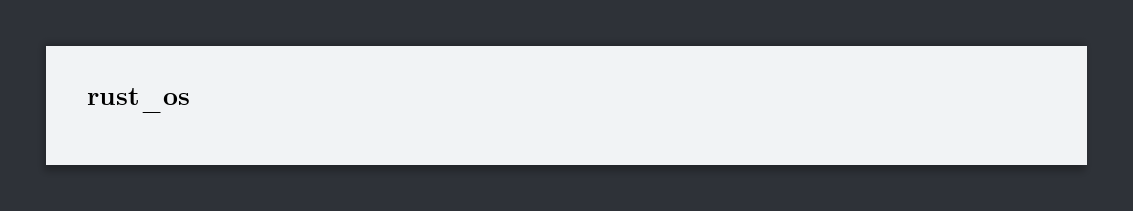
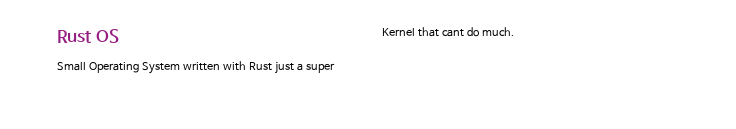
- rust_os
+ Rust OS
+ Small Operating System written with Rust just a super Kernel that cant do much.

